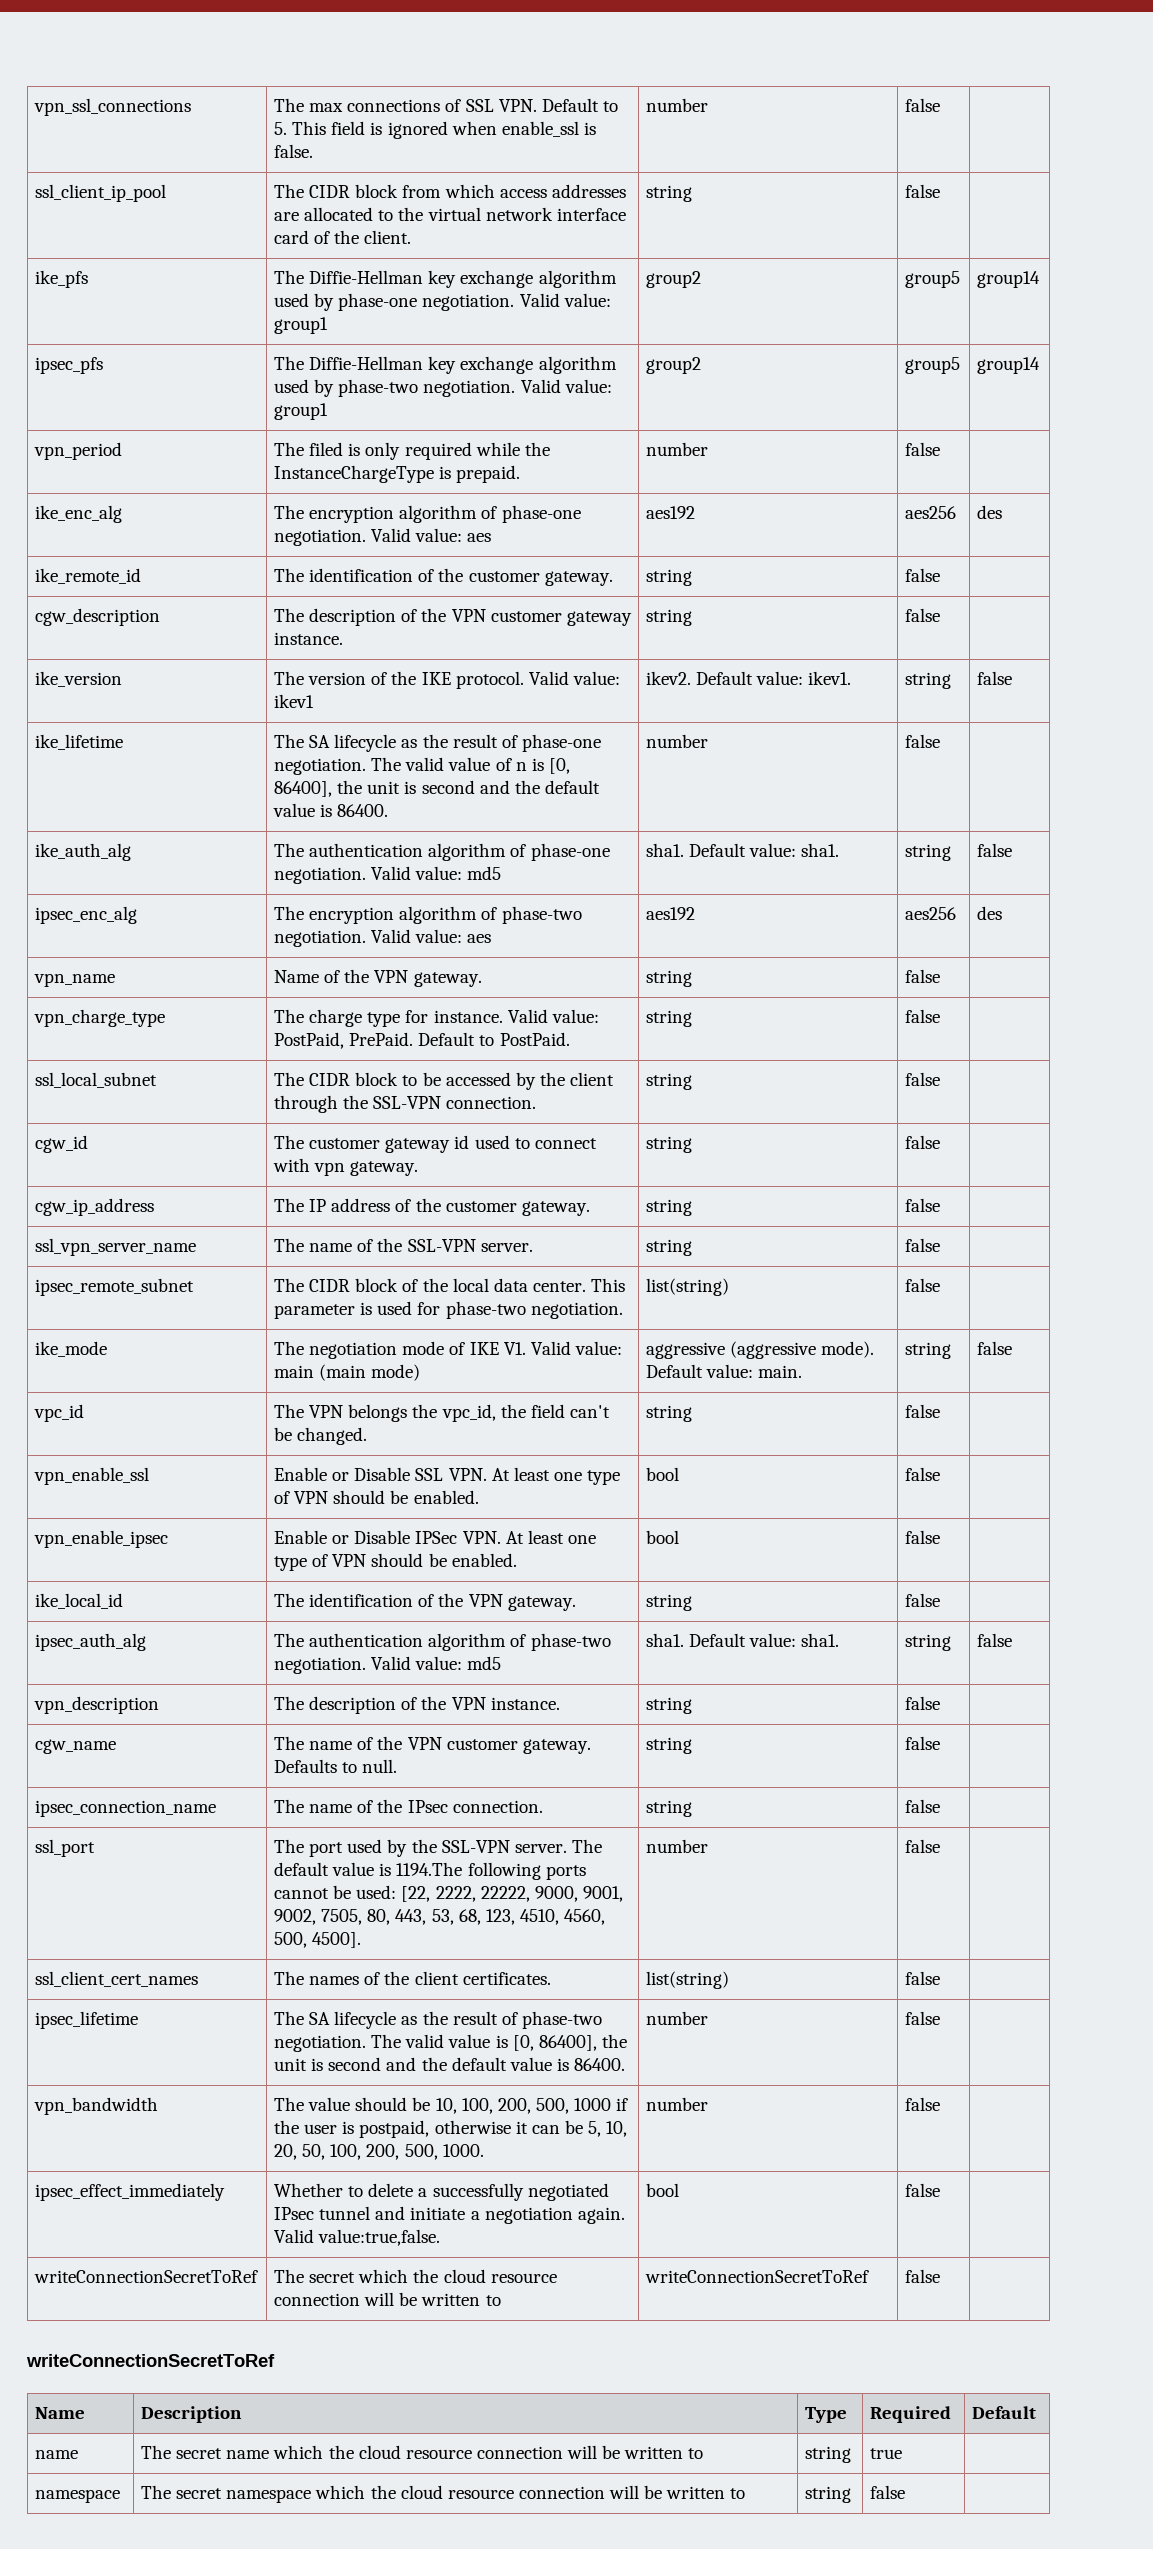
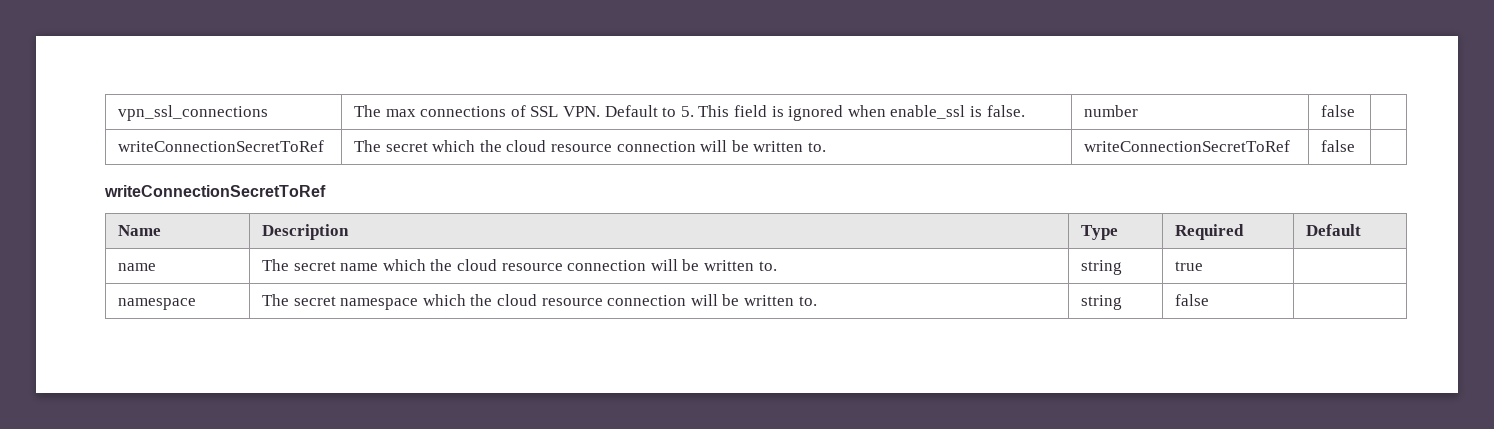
- ssl_client_ip_pool | The CIDR block from which access addresses are allocated to the virtual network interface card of the client. | string | false |
- ike_pfs | The Diffie-Hellman key exchange algorithm used by phase-one negotiation. Valid value: group1 | group2 | group5 | group14
- ipsec_pfs | The Diffie-Hellman key exchange algorithm used by phase-two negotiation. Valid value: group1 | group2 | group5 | group14
- vpn_period | The filed is only required while the InstanceChargeType is prepaid. | number | false |
- ike_enc_alg | The encryption algorithm of phase-one negotiation. Valid value: aes | aes192 | aes256 | des
- ike_remote_id | The identification of the customer gateway. | string | false |
- cgw_description | The description of the VPN customer gateway instance. | string | false |
- ike_version | The version of the IKE protocol. Valid value: ikev1 | ikev2. Default value: ikev1. | string | false
- ike_lifetime | The SA lifecycle as the result of phase-one negotiation. The valid value of n is [0, 86400], the unit is second and the default value is 86400. | number | false |
- ike_auth_alg | The authentication algorithm of phase-one negotiation. Valid value: md5 | sha1. Default value: sha1. | string | false
- ipsec_enc_alg | The encryption algorithm of phase-two negotiation. Valid value: aes | aes192 | aes256 | des
- vpn_name | Name of the VPN gateway. | string | false |
- vpn_charge_type | The charge type for instance. Valid value: PostPaid, PrePaid. Default to PostPaid. | string | false |
- ssl_local_subnet | The CIDR block to be accessed by the client through the SSL-VPN connection. | string | false |
- cgw_id | The customer gateway id used to connect with vpn gateway. | string | false |
- cgw_ip_address | The IP address of the customer gateway. | string | false |
- ssl_vpn_server_name | The name of the SSL-VPN server. | string | false |
- ipsec_remote_subnet | The CIDR block of the local data center. This parameter is used for phase-two negotiation. | list(string) | false |
- ike_mode | The negotiation mode of IKE V1. Valid value: main (main mode) | aggressive (aggressive mode). Default value: main. | string | false
- vpc_id | The VPN belongs the vpc_id, the field can't be changed. | string | false |
- vpn_enable_ssl | Enable or Disable SSL VPN. At least one type of VPN should be enabled. | bool | false |
- vpn_enable_ipsec | Enable or Disable IPSec VPN. At least one type of VPN should be enabled. | bool | false |
- ike_local_id | The identification of the VPN gateway. | string | false |
- ipsec_auth_alg | The authentication algorithm of phase-two negotiation. Valid value: md5 | sha1. Default value: sha1. | string | false
- vpn_description | The description of the VPN instance. | string | false |
- cgw_name | The name of the VPN customer gateway. Defaults to null. | string | false |
- ipsec_connection_name | The name of the IPsec connection. | string | false |
- ssl_port | The port used by the SSL-VPN server. The default value is 1194.The following ports cannot be used: [22, 2222, 22222, 9000, 9001, 9002, 7505, 80, 443, 53, 68, 123, 4510, 4560, 500, 4500]. | number | false |
- ssl_client_cert_names | The names of the client certificates. | list(string) | false |
- ipsec_lifetime | The SA lifecycle as the result of phase-two negotiation. The valid value is [0, 86400], the unit is second and the default value is 86400. | number | false |
- vpn_bandwidth | The value should be 10, 100, 200, 500, 1000 if the user is postpaid, otherwise it can be 5, 10, 20, 50, 100, 200, 500, 1000. | number | false |
- ipsec_effect_immediately | Whether to delete a successfully negotiated IPsec tunnel and initiate a negotiation again. Valid value:true,false. | bool | false |
- writeConnectionSecretToRef | The secret which the cloud resource connection will be written to | writeConnectionSecretToRef | false |
+ writeConnectionSecretToRef | The secret which the cloud resource connection will be written to. | writeConnectionSecretToRef | false |
- name | The secret name which the cloud resource connection will be written to | string | true |
+ name | The secret name which the cloud resource connection will be written to. | string | true |
- namespace | The secret namespace which the cloud resource connection will be written to | string | false |
+ namespace | The secret namespace which the cloud resource connection will be written to. | string | false |

